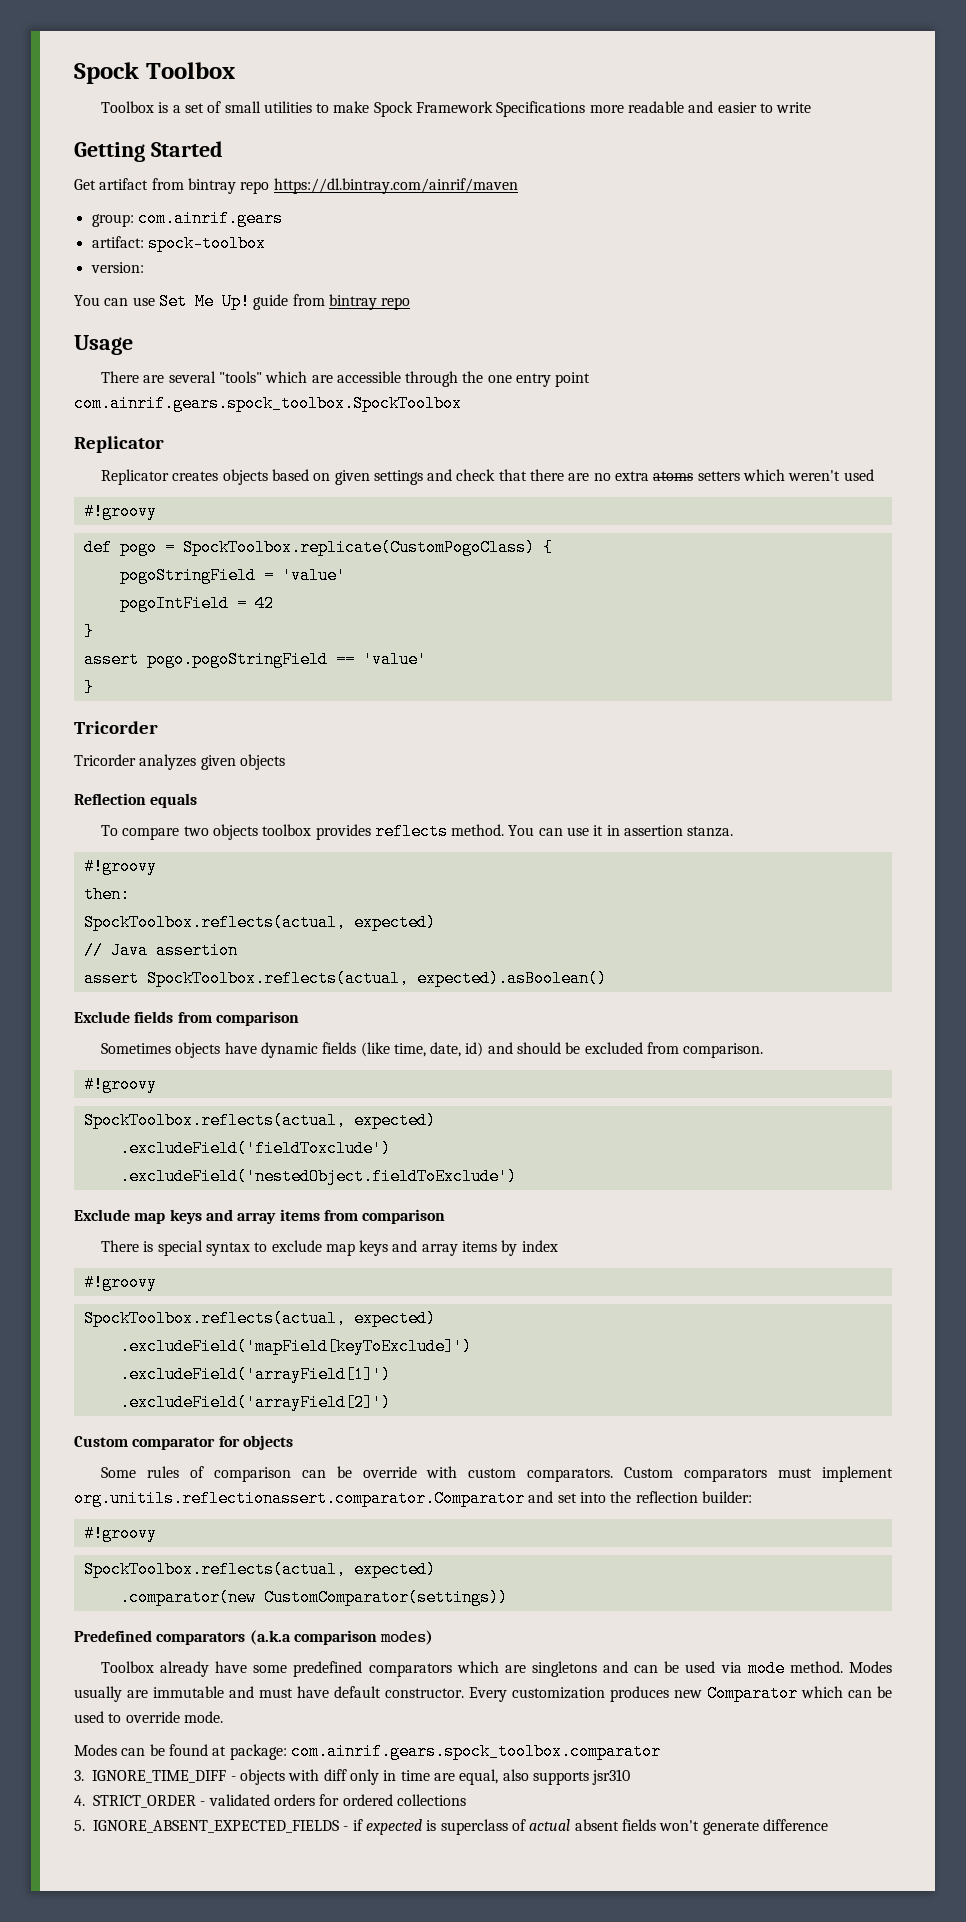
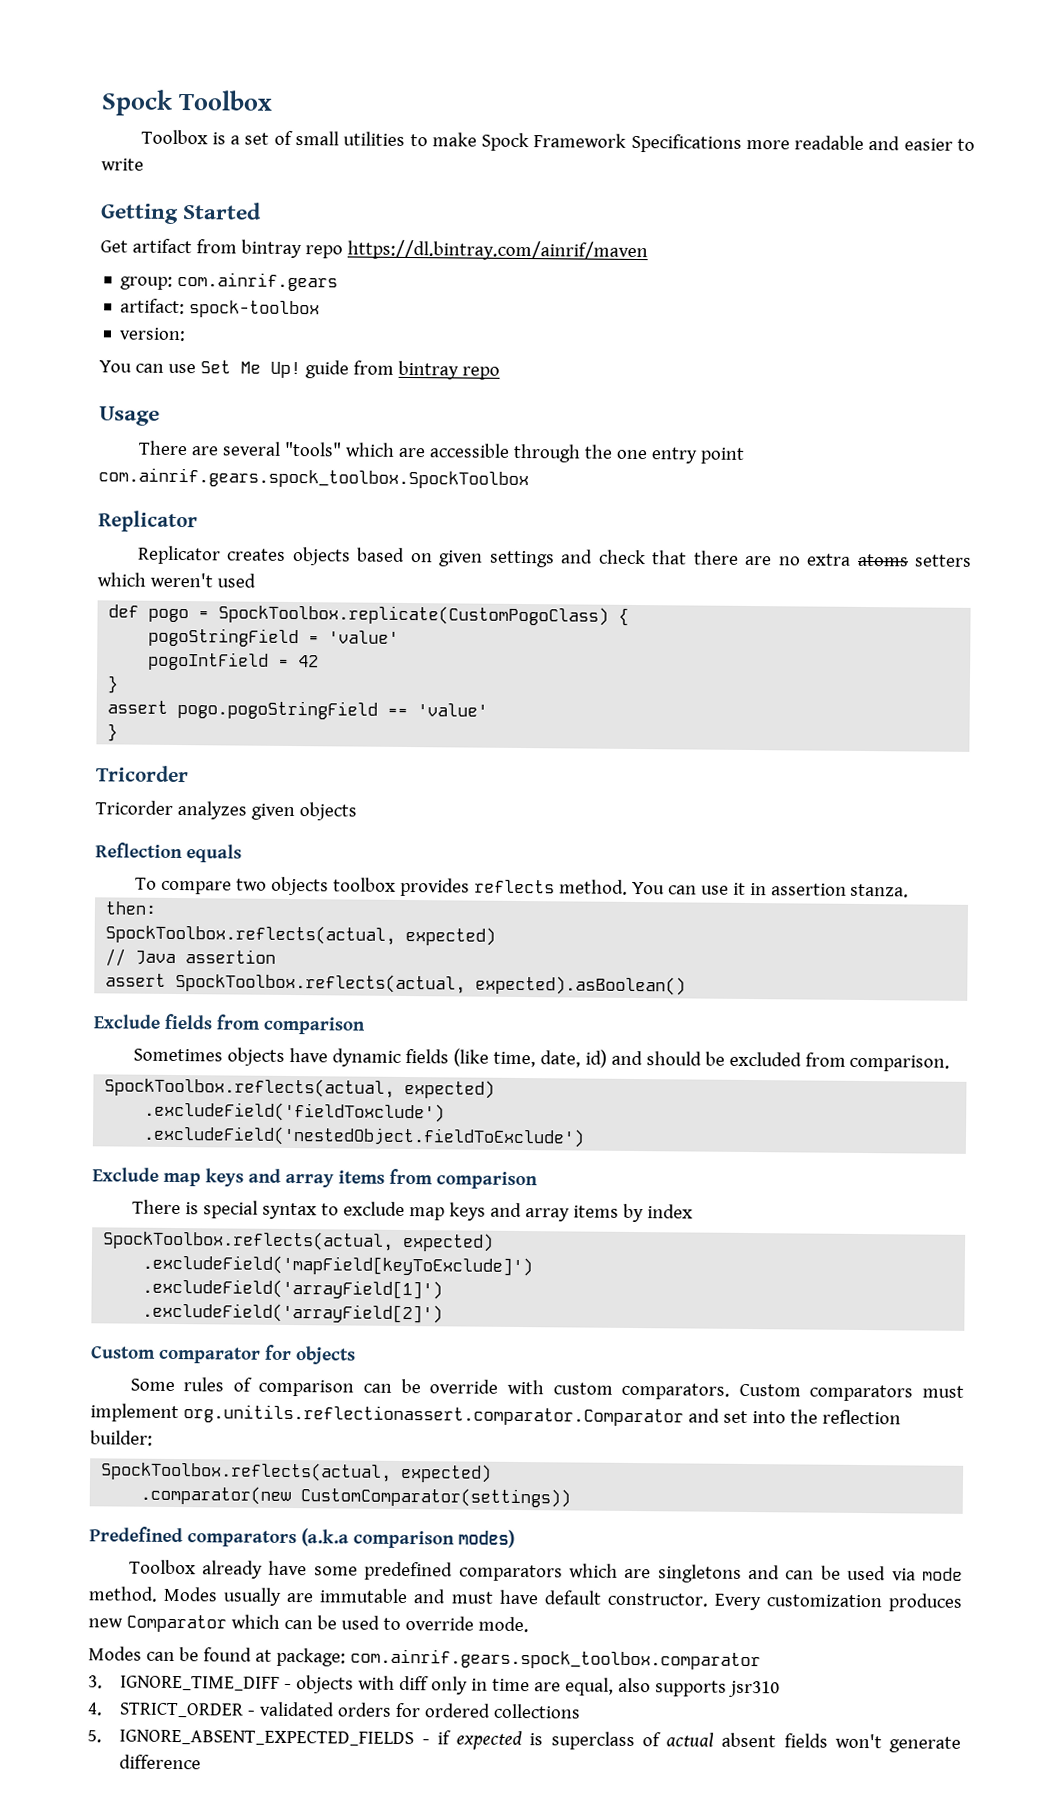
  Replicator creates objects based on given settings and check that there are no extra atoms setters which weren't used
- #!groovy
  You can use it in assertion stanza.
- #!groovy
  Sometimes objects have dynamic fields (like time, date, id) and should be excluded from comparison.
- #!groovy
  There is special syntax to exclude map keys and array items by index
- #!groovy
  Custom comparators must implement org.unitils.reflectionassert.comparator.Comparator and set into the reflection builder:
- #!groovy

